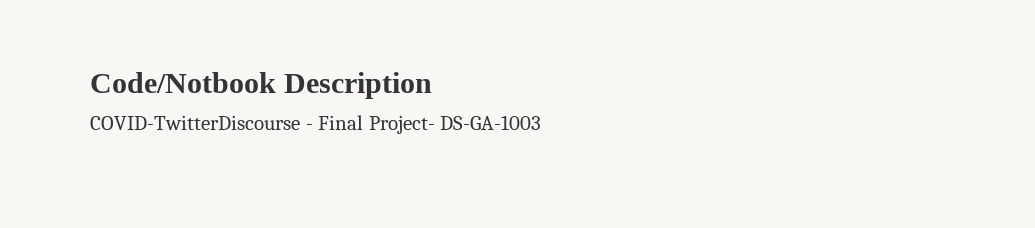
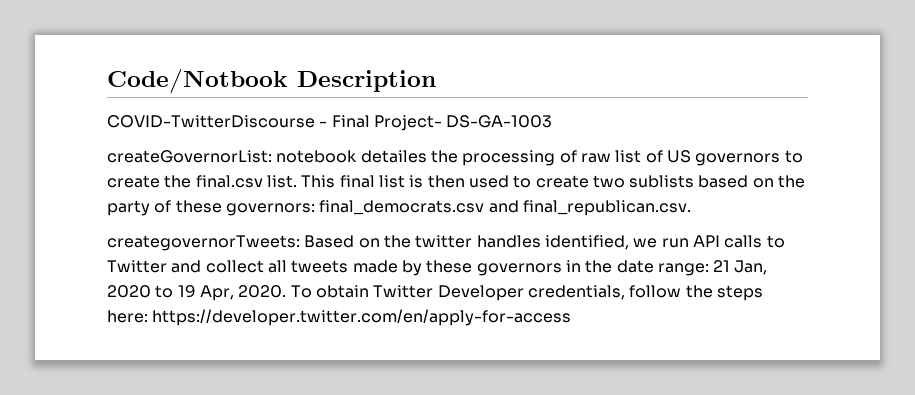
+ createGovernorList: notebook detailes the processing of raw list of US governors to create the final.csv list. This final list is then used to create two sublists based on the party of these governors: final_democrats.csv and final_republican.csv.
+ creategovernorTweets: Based on the twitter handles identified, we run API calls to Twitter and collect all tweets made by these governors in the date range: 21 Jan, 2020 to 19 Apr, 2020. To obtain Twitter Developer credentials, follow the steps here: https://developer.twitter.com/en/apply-for-access

